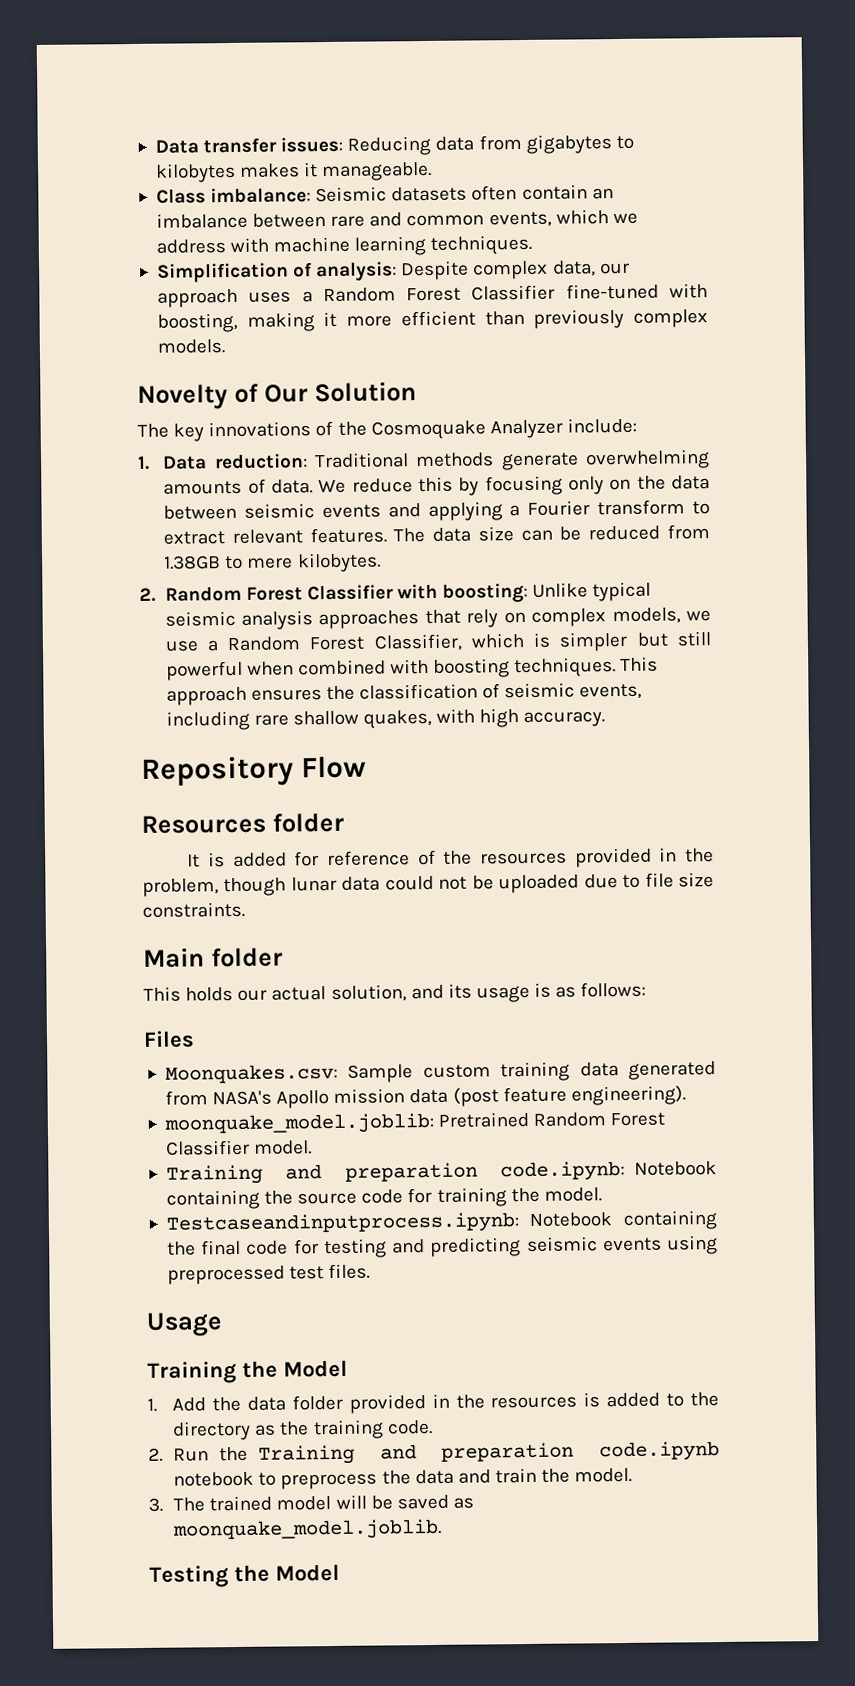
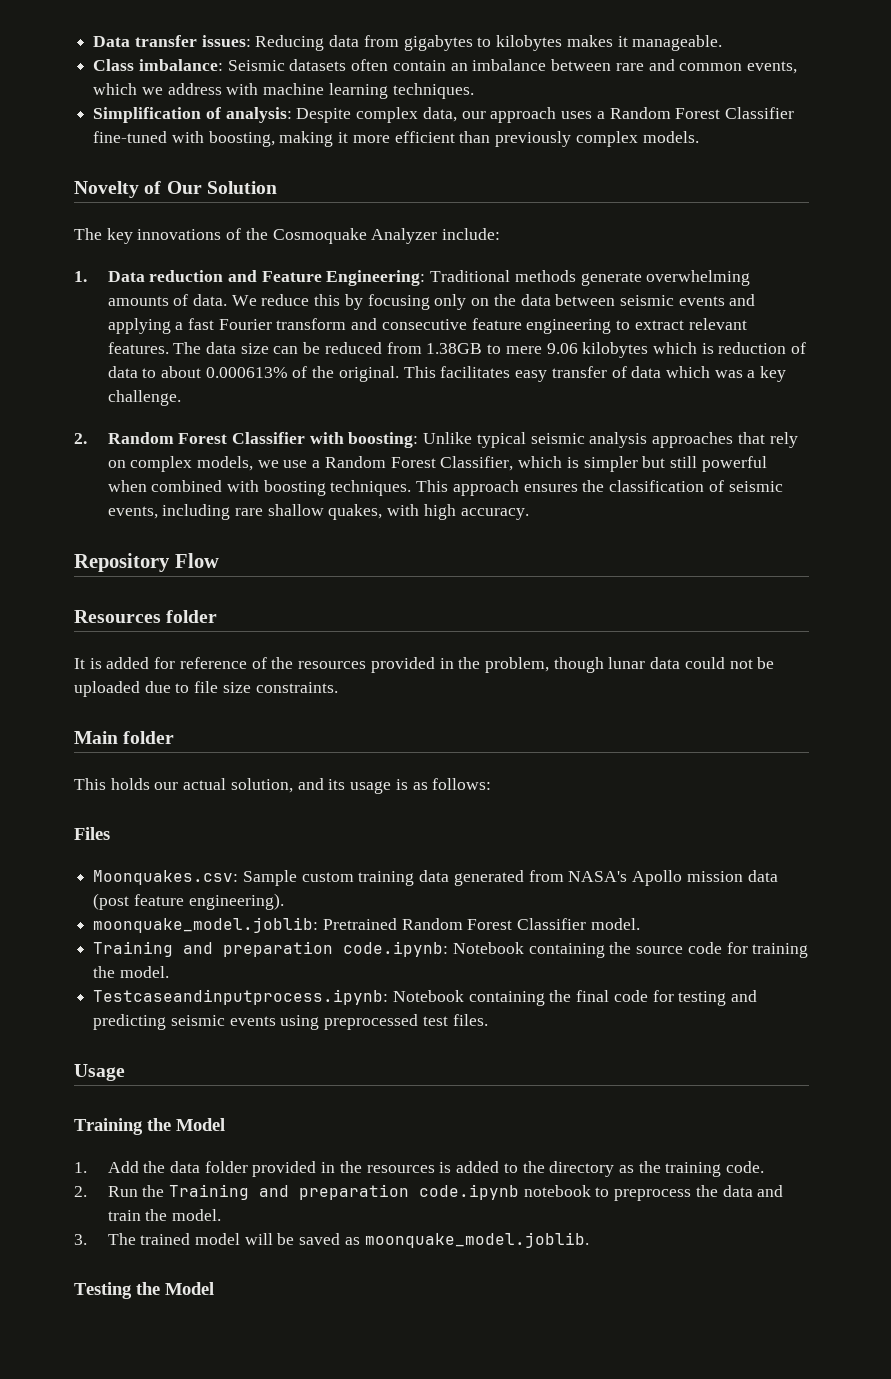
- 1. Data reduction: Traditional methods generate overwhelming amounts of data.
+ 1. Data reduction and Feature Engineering: Traditional methods generate overwhelming amounts of data.
- We reduce this by focusing only on the data between seismic events and applying a Fourier transform to extract relevant features.
+ We reduce this by focusing only on the data between seismic events and applying a fast Fourier transform and consecutive feature engineering to extract relevant features.
- The data size can be reduced from 1.38GB to mere kilobytes.
+ The data size can be reduced from 1.38GB to mere 9.06 kilobytes which is reduction of data to about 0.000613% of the original. This facilitates easy transfer of data which was a key challenge.

